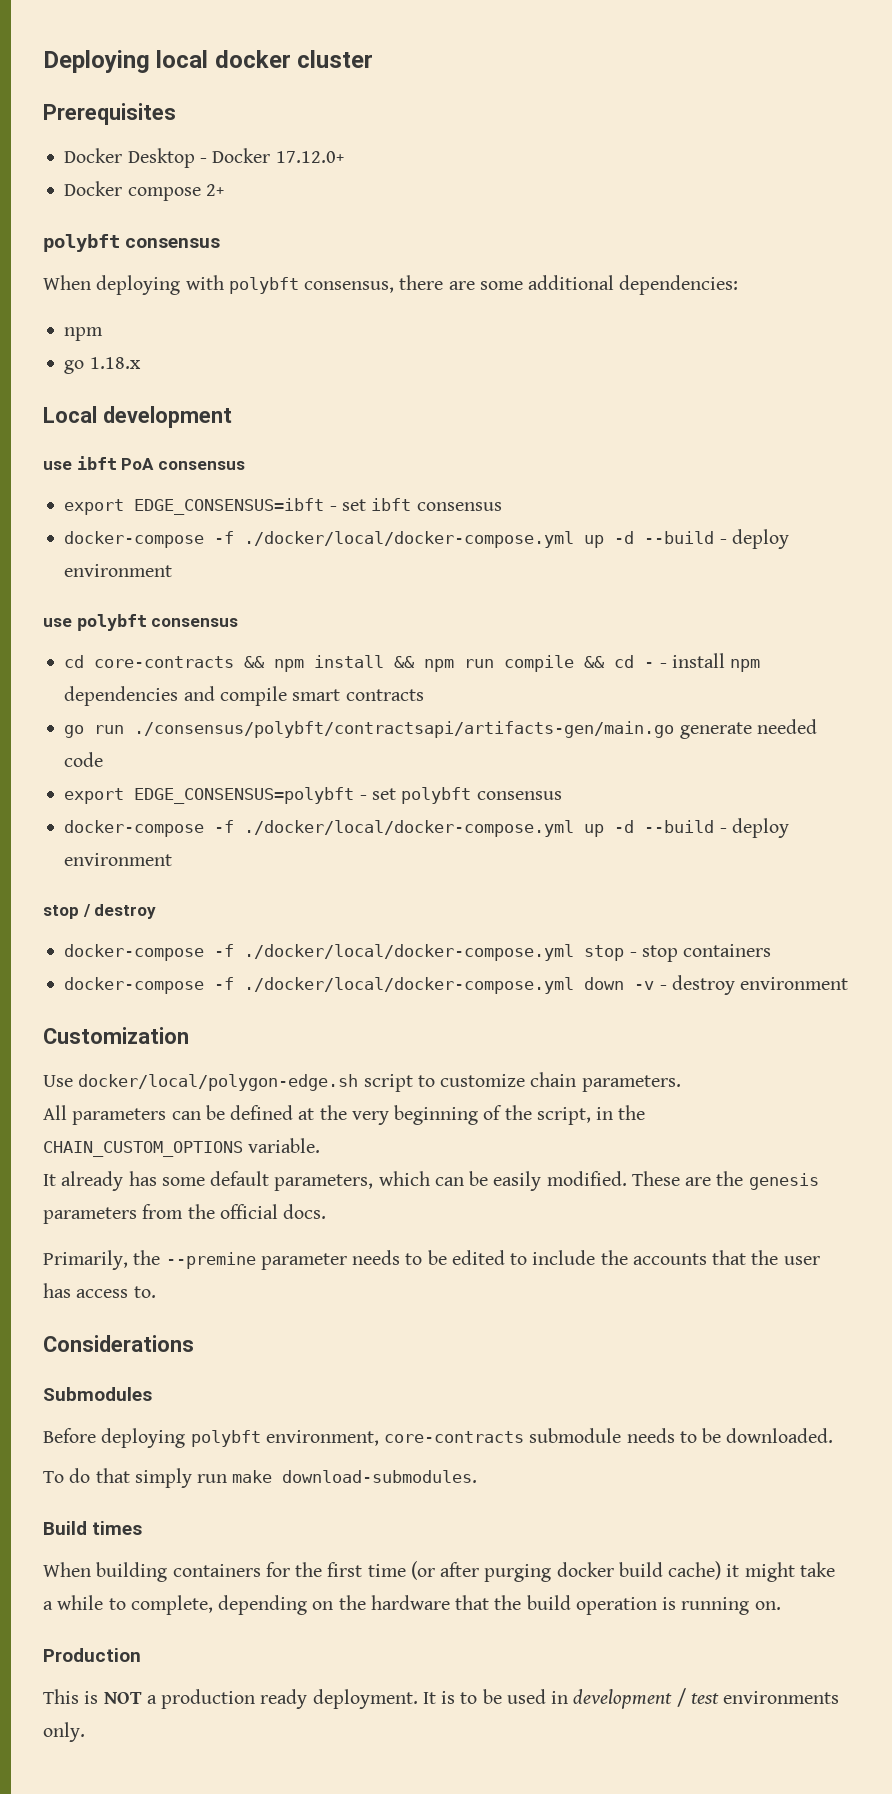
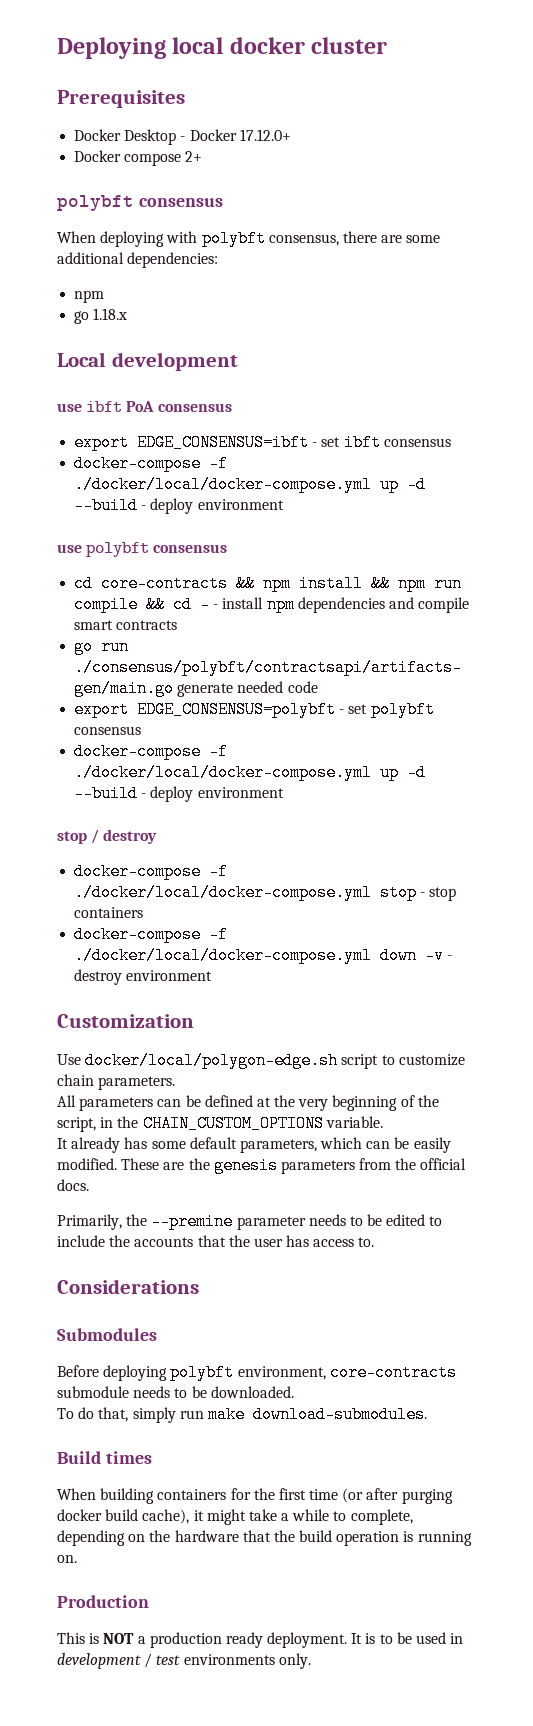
- To do that simply run make download-submodules.
+ To do that, simply run make download-submodules.
- When building containers for the first time (or after purging docker build cache) it might take a while to complete, depending on the hardware that the build operation is running on.
+ When building containers for the first time (or after purging docker build cache), it might take a while to complete, depending on the hardware that the build operation is running on.

